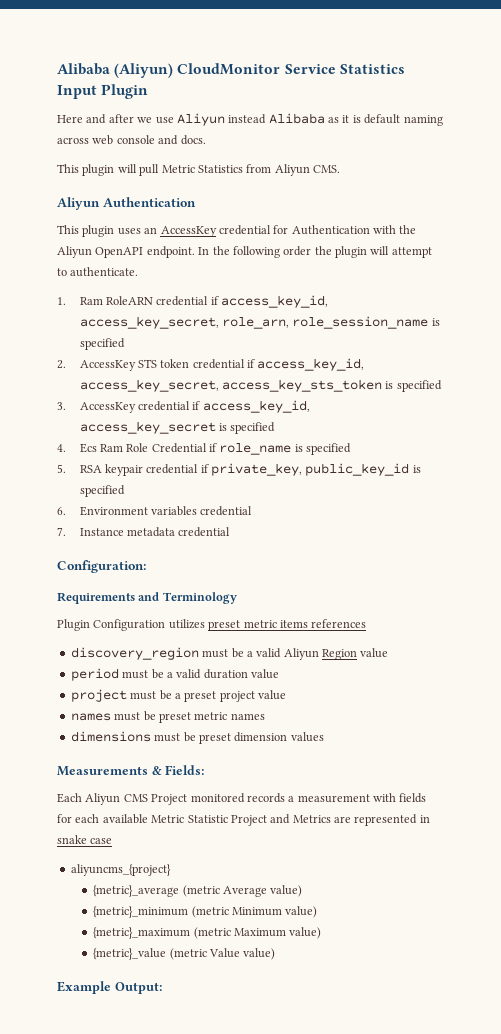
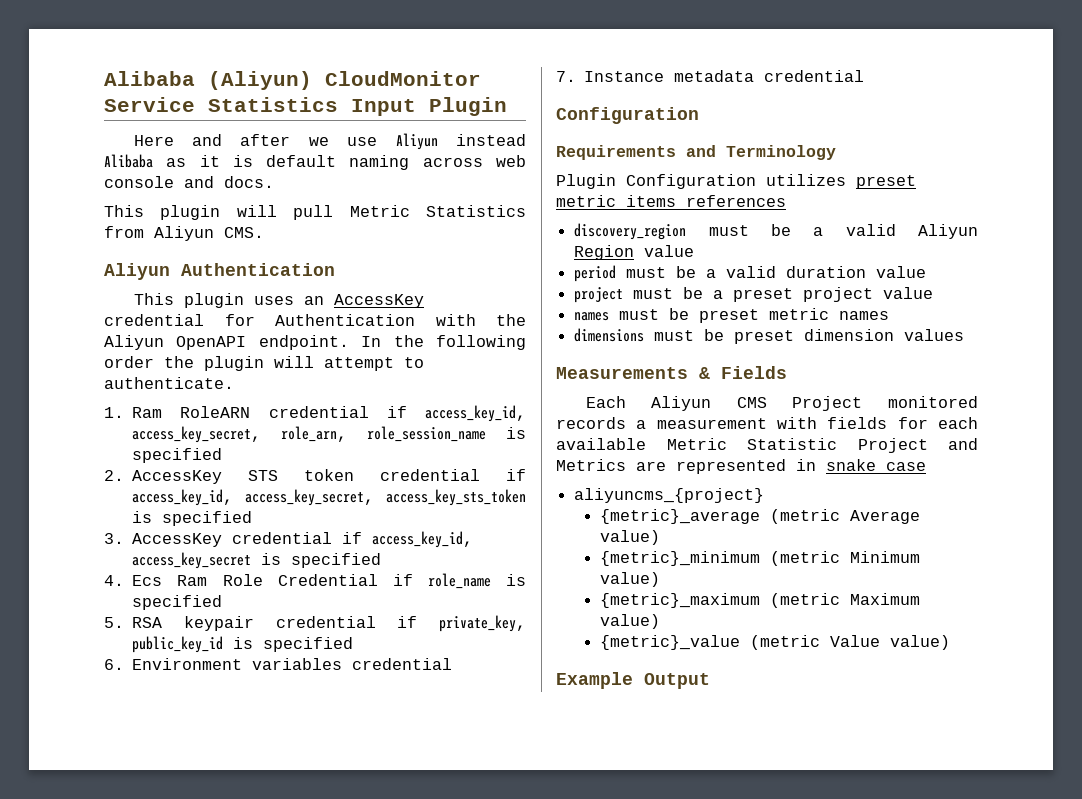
  7. Instance metadata credential
- Configuration:
+ Configuration
- Measurements & Fields:
+ Measurements & Fields
- Example Output:
+ Example Output

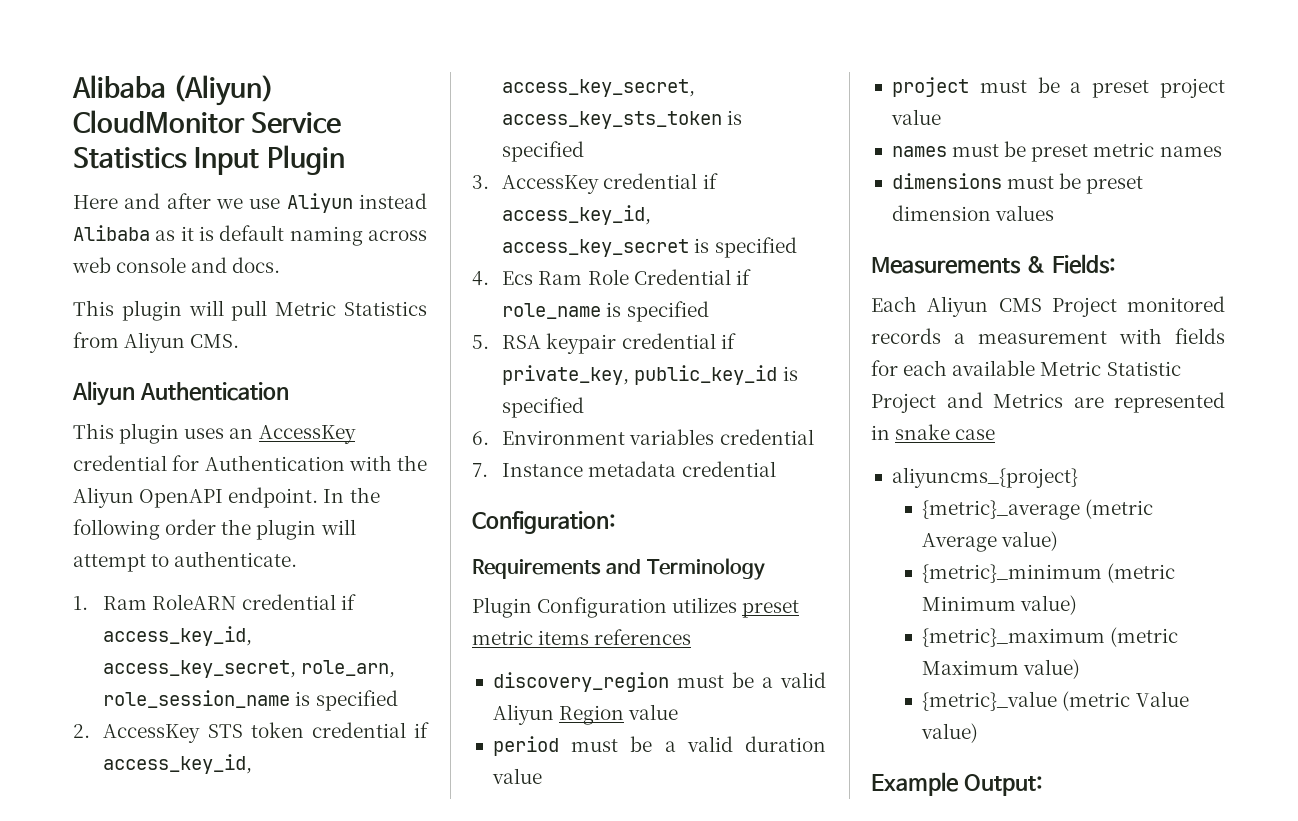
  7. Instance metadata credential
- Configuration
+ Configuration:
- Measurements & Fields
+ Measurements & Fields:
- Example Output
+ Example Output:

